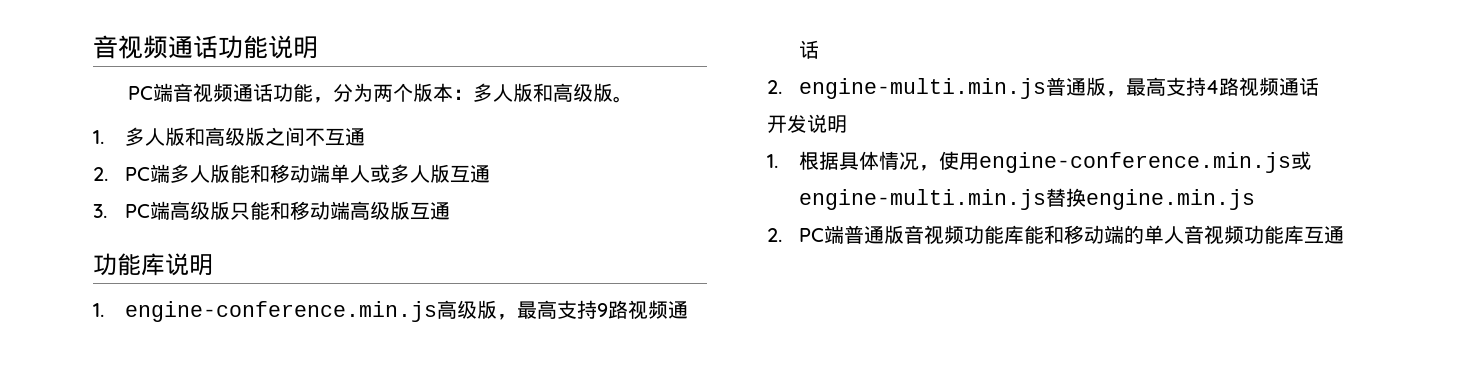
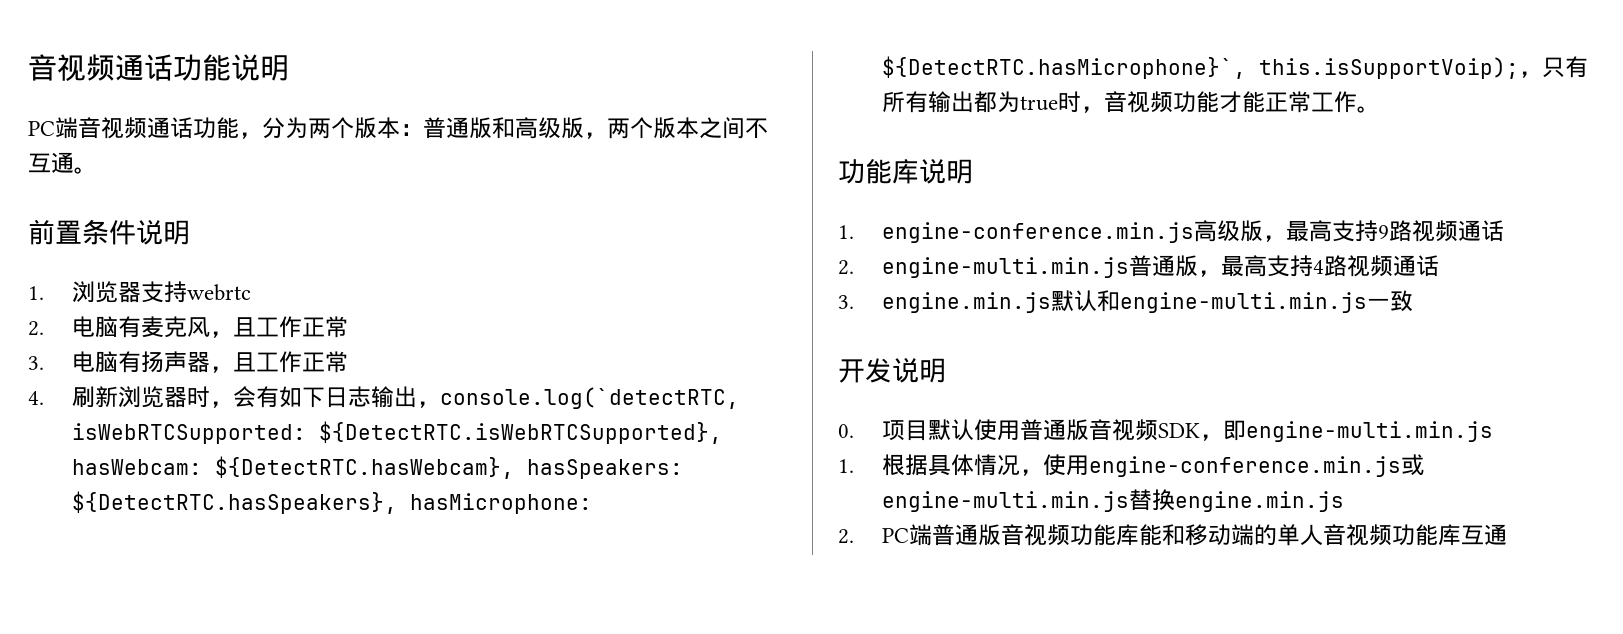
- PC端音视频通话功能，分为两个版本：多人版和高级版。
- 1.多人版和高级版之间不互通
- 2. PC端多人版能和移动端单人或多人版互通
- 3. PC端高级版只能和移动端高级版互通
+ PC端音视频通话功能，分为两个版本：普通版和高级版，两个版本之间不互通。
+ 前置条件说明
+ 1.浏览器支持webrtc
+ 2.电脑有麦克风，且工作正常
+ 3.电脑有扬声器，且工作正常
+ 4.刷新浏览器时，会有如下日志输出，console.log(`detectRTC, isWebRTCSupported: ${DetectRTC.isWebRTCSupported}, hasWebcam: ${DetectRTC.hasWebcam}, hasSpeakers: ${DetectRTC.hasSpeakers}, hasMicrophone: ${DetectRTC.hasMicrophone}`, this.isSupportVoip);，只有所有输出都为true时，音视频功能才能正常工作。
+ 3. engine.min.js默认和engine-multi.min.js一致
  开发说明
+ 0.项目默认使用普通版音视频SDK，即engine-multi.min.js

